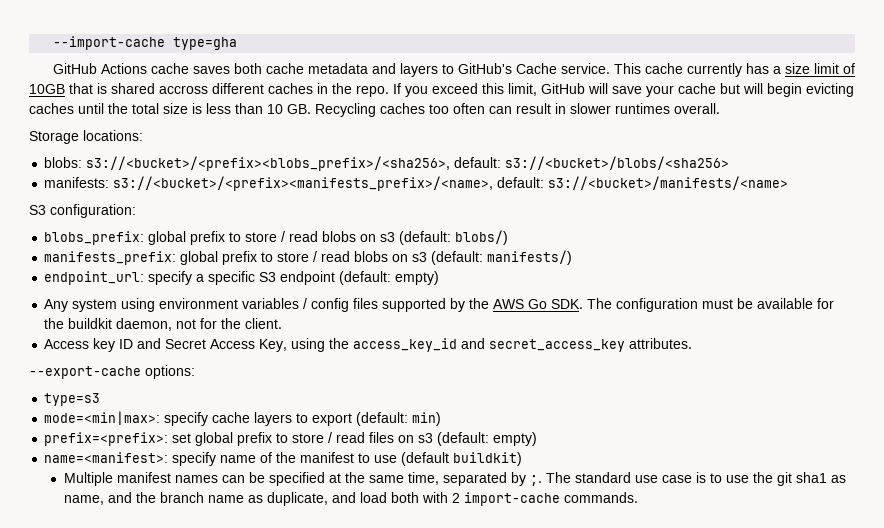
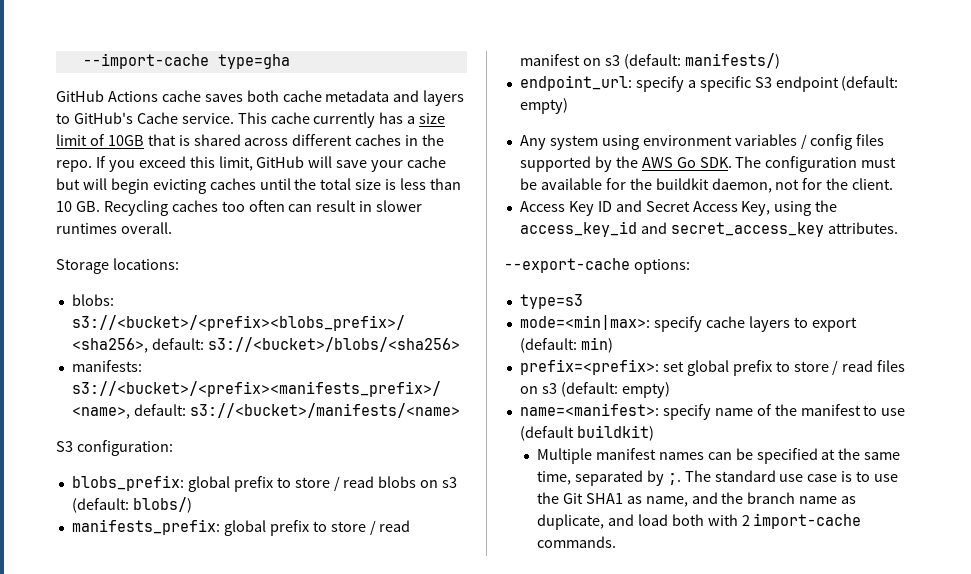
- This cache currently has a size limit of 10GB that is shared accross different caches in the repo.
+ This cache currently has a size limit of 10GB that is shared across different caches in the repo.
- manifests_prefix: global prefix to store / read blobs on s3 (default: manifests/)
+ manifests_prefix: global prefix to store / read manifest on s3 (default: manifests/)
- Access key ID and Secret Access Key, using the access_key_id and secret_access_key attributes.
+ Access Key ID and Secret Access Key, using the access_key_id and secret_access_key attributes.
- The standard use case is to use the git sha1 as name, and the branch name as duplicate, and load both with 2 import-cache commands.
+ The standard use case is to use the Git SHA1 as name, and the branch name as duplicate, and load both with 2 import-cache commands.

